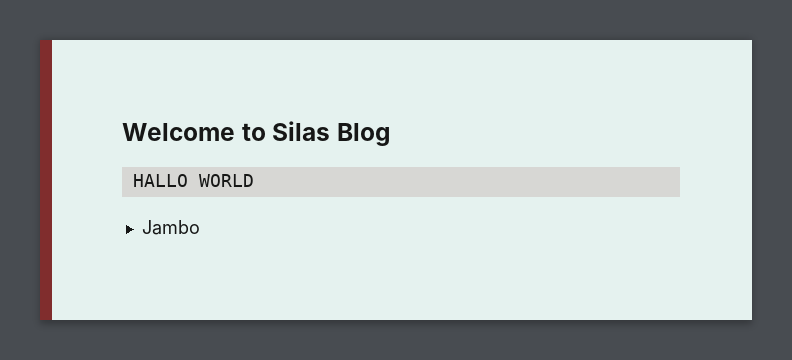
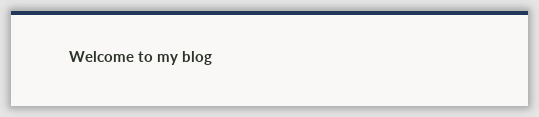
- Welcome to Silas Blog
- HALLO WORLD
- Jambo
+ Welcome to my blog

